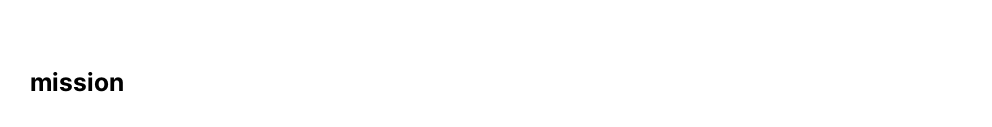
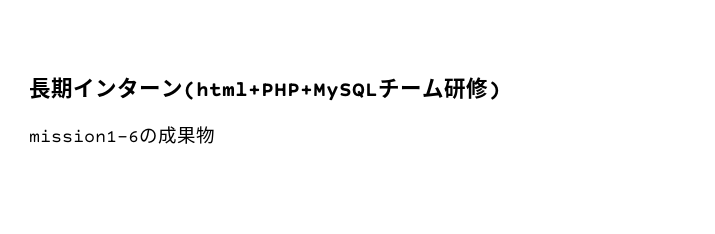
- mission
+ 長期インターン(html+PHP+MySQLチーム研修)
+ mission1-6の成果物

